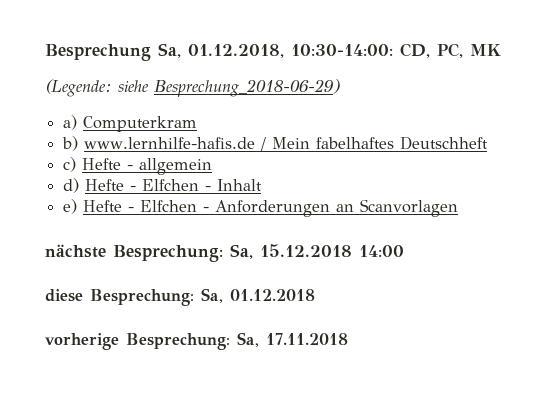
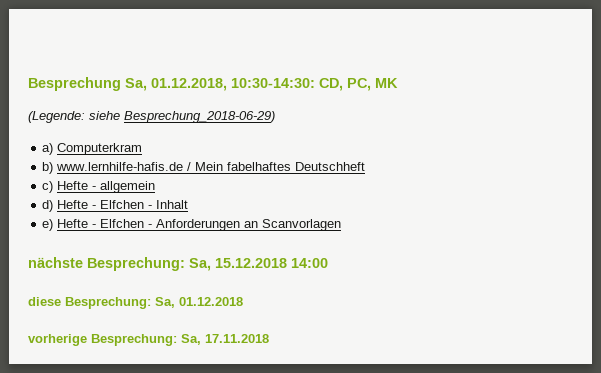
- Besprechung Sa, 01.12.2018, 10:30-14:00: CD, PC, MK
+ Besprechung Sa, 01.12.2018, 10:30-14:30: CD, PC, MK

